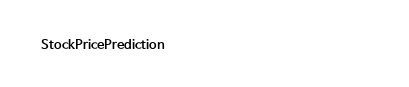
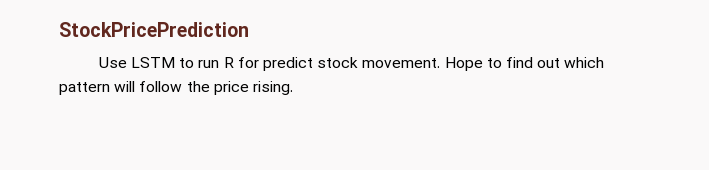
+ Use LSTM to run R for predict stock movement. Hope to find out which pattern will follow the price rising.

